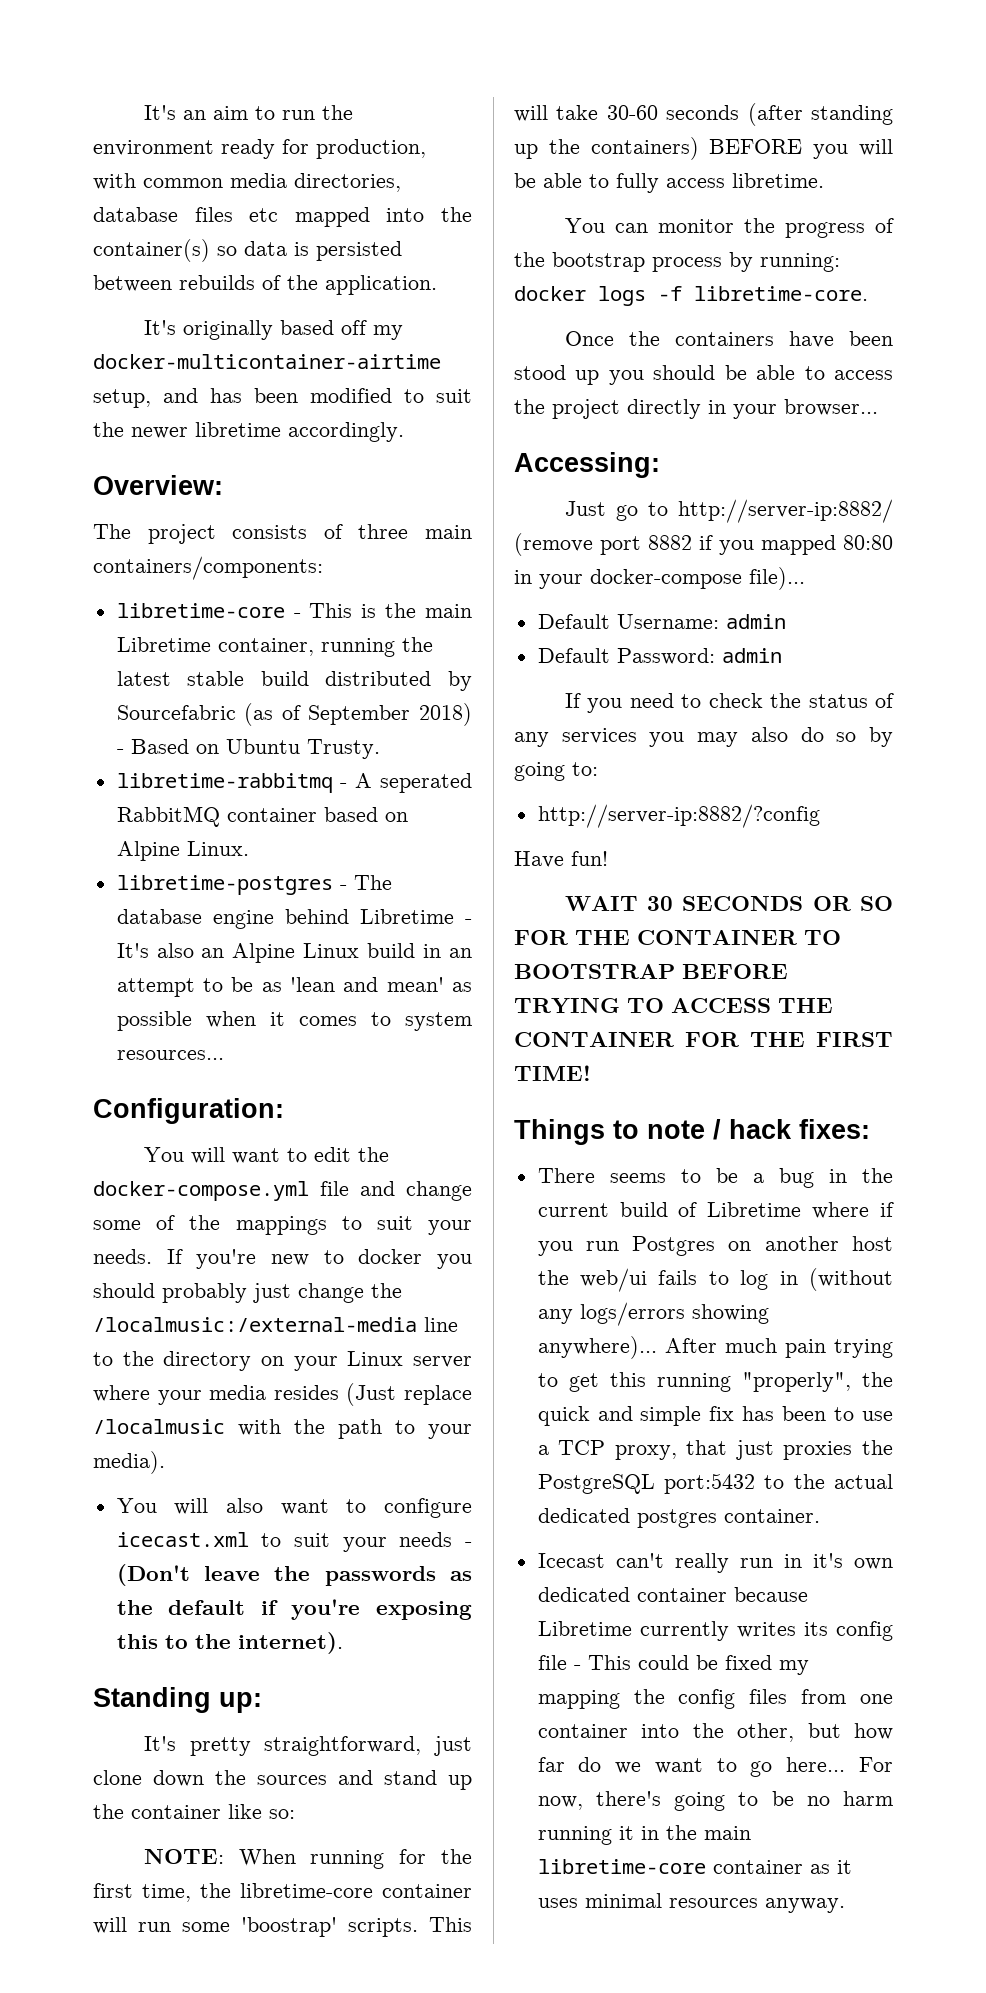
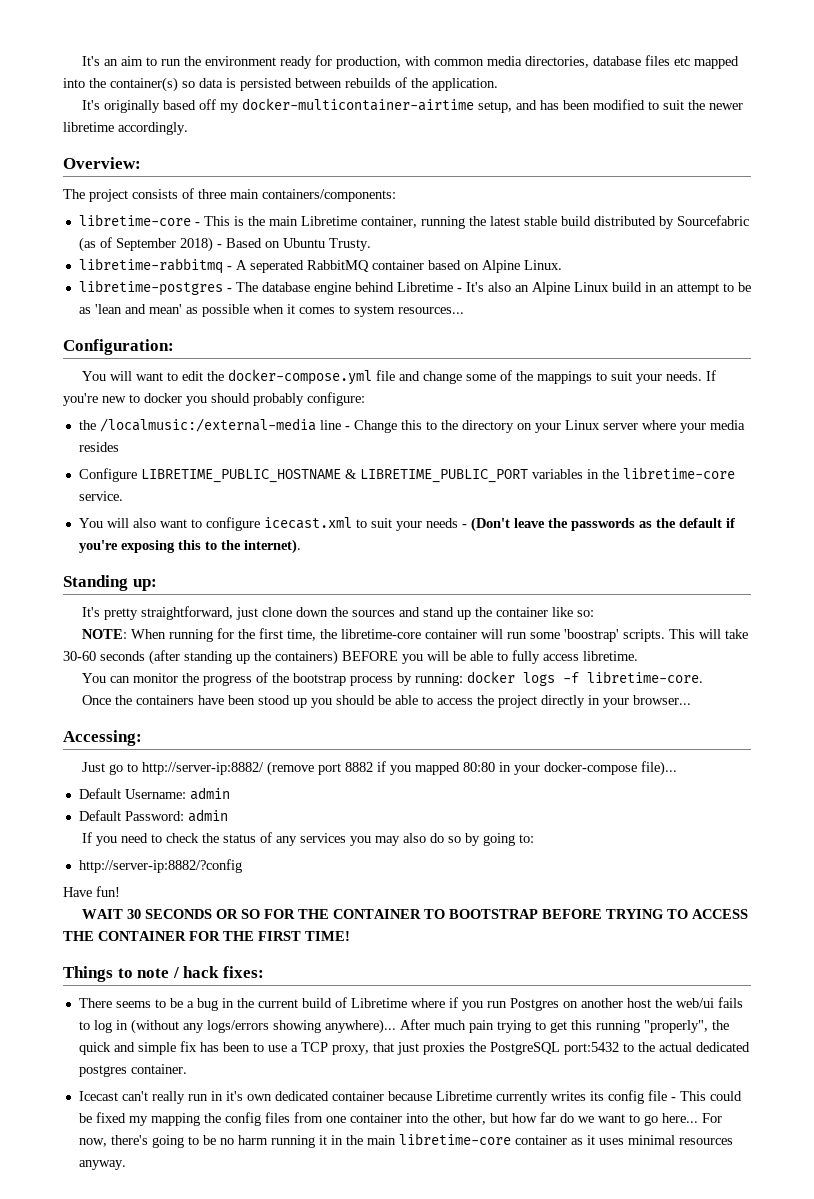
- If you're new to docker you should probably just change the /localmusic:/external-media line to the directory on your Linux server where your media resides (Just replace /localmusic with the path to your media).
+ If you're new to docker you should probably configure:
+ the /localmusic:/external-media line - Change this to the directory on your Linux server where your media resides
+ Configure LIBRETIME_PUBLIC_HOSTNAME & LIBRETIME_PUBLIC_PORT variables in the libretime-core service.

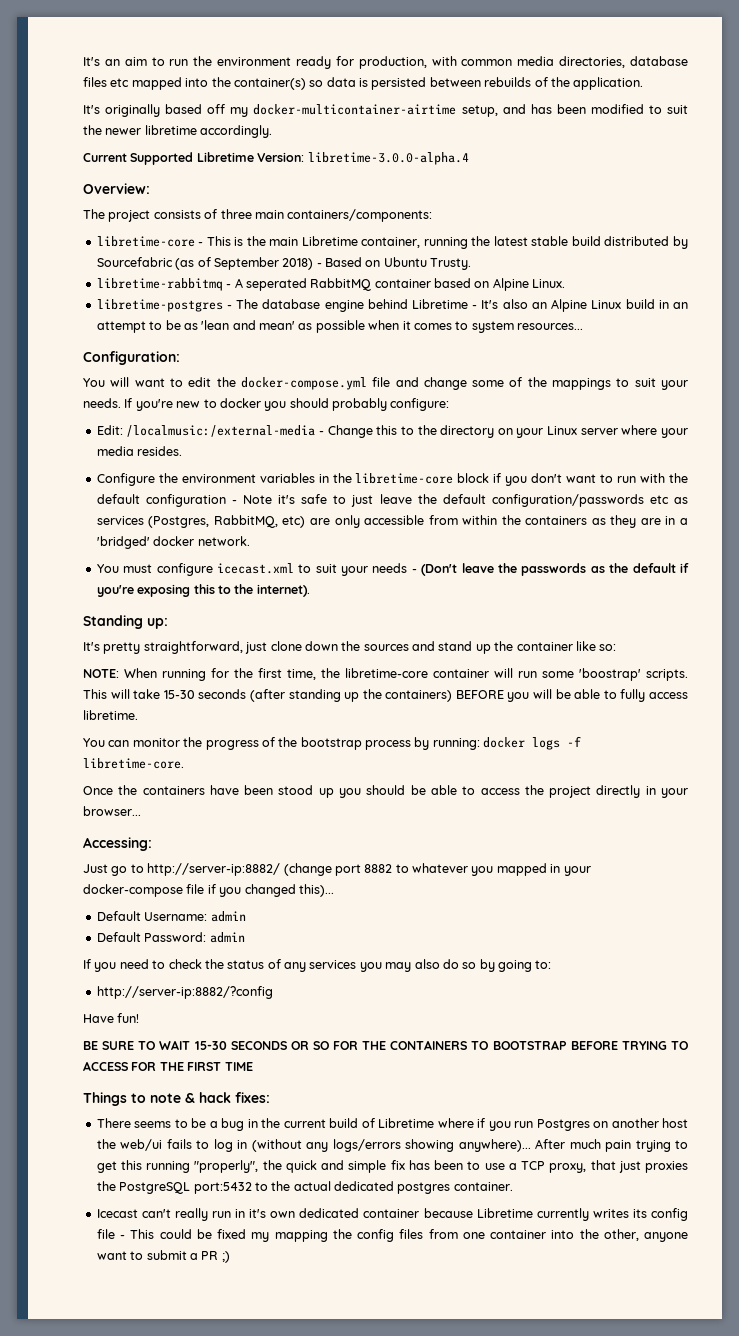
+ Current Supported Libretime Version: libretime-3.0.0-alpha.4
- the /localmusic:/external-media line - Change this to the directory on your Linux server where your media resides
+ Edit: /localmusic:/external-media - Change this to the directory on your Linux server where your media resides.
- Configure LIBRETIME_PUBLIC_HOSTNAME & LIBRETIME_PUBLIC_PORT variables in the libretime-core service.
- You will also want to configure icecast.xml to suit your needs - (Don't leave the passwords as the default if you're exposing this to the internet).
+ Configure the environment variables in the libretime-core block if you don't want to run with the default configuration - Note it's safe to just leave the default configuration/passwords etc as services (Postgres, RabbitMQ, etc) are only accessible from within the containers as they are in a 'bridged' docker network.
+ You must configure icecast.xml to suit your needs - (Don't leave the passwords as the default if you're exposing this to the internet).
- This will take 30-60 seconds (after standing up the containers) BEFORE you will be able to fully access libretime.
+ This will take 15-30 seconds (after standing up the containers) BEFORE you will be able to fully access libretime.
- Just go to http://server-ip:8882/ (remove port 8882 if you mapped 80:80 in your docker-compose file)...
+ Just go to http://server-ip:8882/ (change port 8882 to whatever you mapped in your docker-compose file if you changed this)...
- WAIT 30 SECONDS OR SO FOR THE CONTAINER TO BOOTSTRAP BEFORE TRYING TO ACCESS THE CONTAINER FOR THE FIRST TIME!
+ BE SURE TO WAIT 15-30 SECONDS OR SO FOR THE CONTAINERS TO BOOTSTRAP BEFORE TRYING TO ACCESS FOR THE FIRST TIME
- Things to note / hack fixes:
+ Things to note & hack fixes:
- Icecast can't really run in it's own dedicated container because Libretime currently writes its config file - This could be fixed my mapping the config files from one container into the other, but how far do we want to go here... For now, there's going to be no harm running it in the main libretime-core container as it uses minimal resources anyway.
+ Icecast can't really run in it's own dedicated container because Libretime currently writes its config file - This could be fixed my mapping the config files from one container into the other, anyone want to submit a PR ;)

